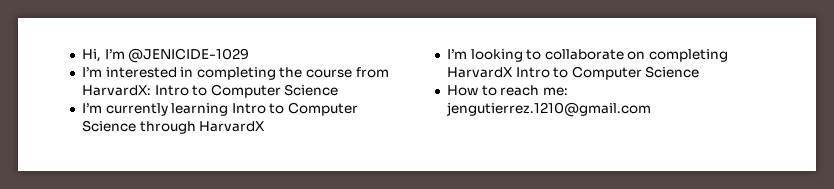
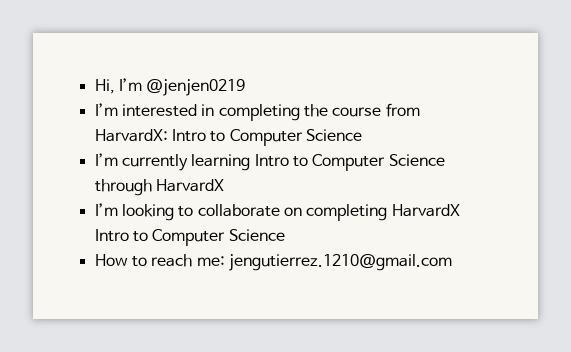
- Hi, I’m @JENICIDE-1029
+ Hi, I’m @jenjen0219

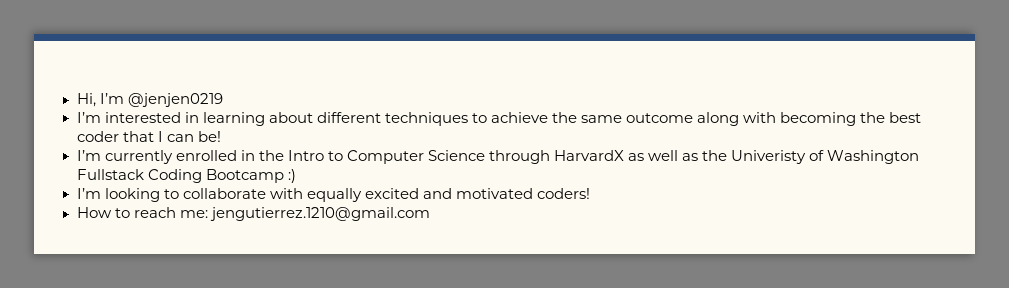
- I’m interested in completing the course from HarvardX: Intro to Computer Science
+ I’m interested in learning about different techniques to achieve the same outcome along with becoming the best coder that I can be!
- I’m currently learning Intro to Computer Science through HarvardX
- I’m looking to collaborate on completing HarvardX Intro to Computer Science
+ I’m currently enrolled in the Intro to Computer Science through HarvardX as well as the Univeristy of Washington Fullstack Coding Bootcamp :)
+ I’m looking to collaborate with equally excited and motivated coders!

